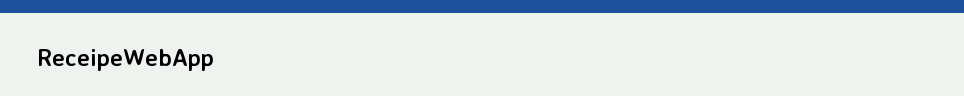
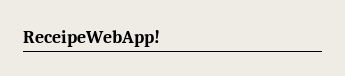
- ReceipeWebApp
+ ReceipeWebApp!

